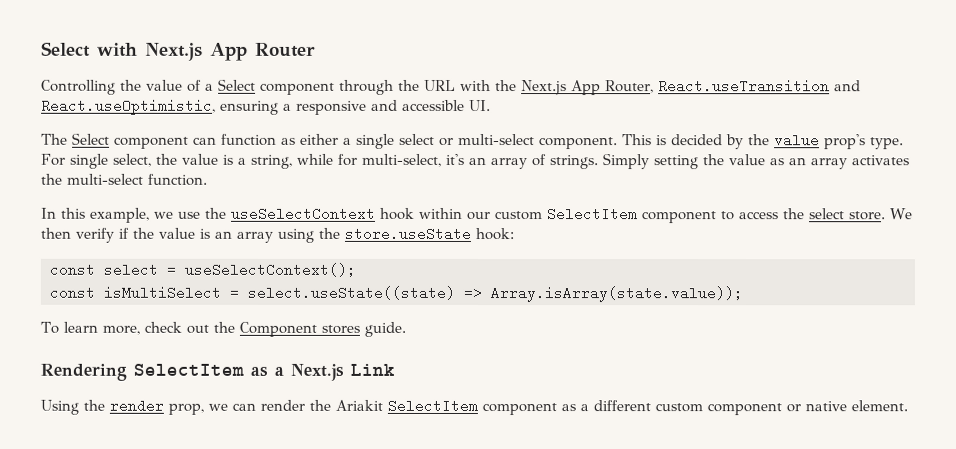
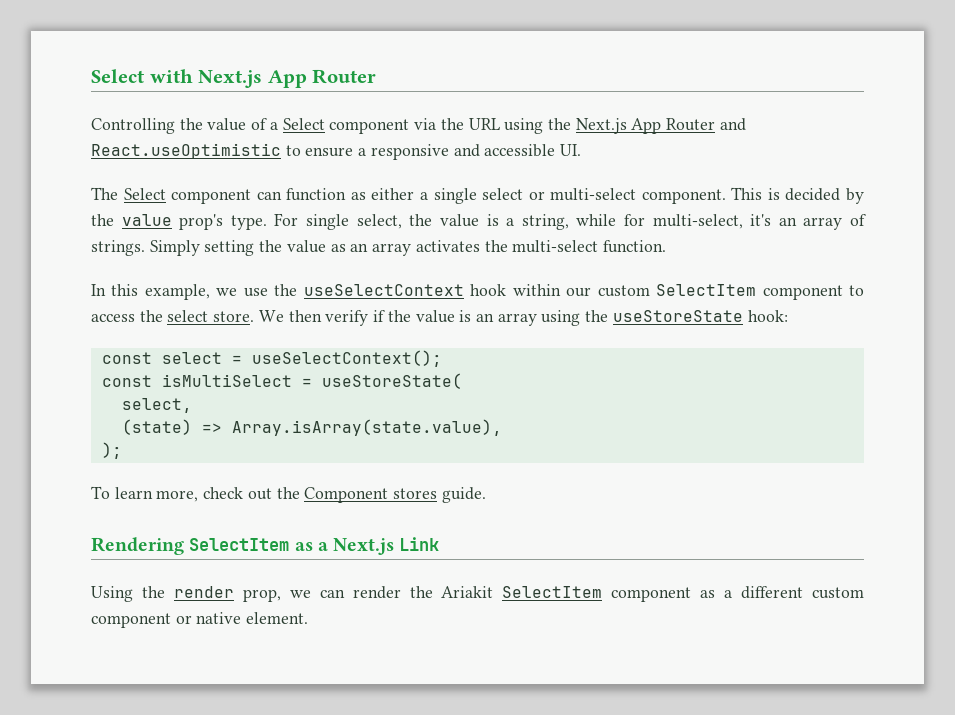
- Controlling the value of a Select component through the URL with the Next.js App Router, React.useTransition and React.useOptimistic, ensuring a responsive and accessible UI.
+ Controlling the value of a Select component via the URL using the Next.js App Router and React.useOptimistic to ensure a responsive and accessible UI.
- We then verify if the value is an array using the store.useState hook:
+ We then verify if the value is an array using the useStoreState hook:
- const isMultiSelect = select.useState((state) => Array.isArray(state.value));
+ const isMultiSelect = useStoreState(
+ select,
+ (state) => Array.isArray(state.value),
+ );

